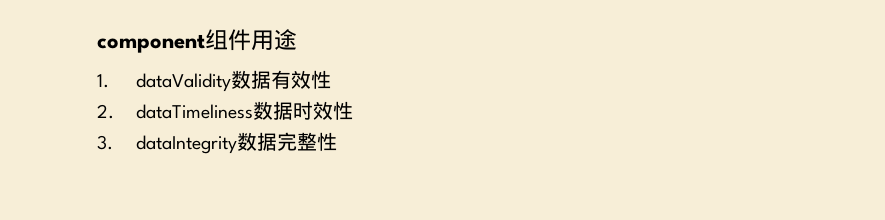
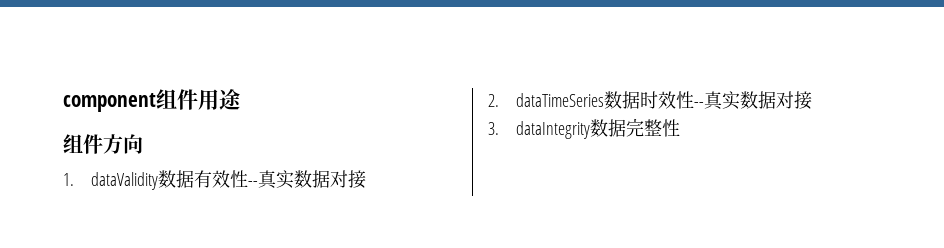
+ 组件方向
- 1. dataValidity数据有效性
+ 1. dataValidity数据有效性--真实数据对接
- 2. dataTimeliness数据时效性
+ 2. dataTimeSeries数据时效性--真实数据对接

